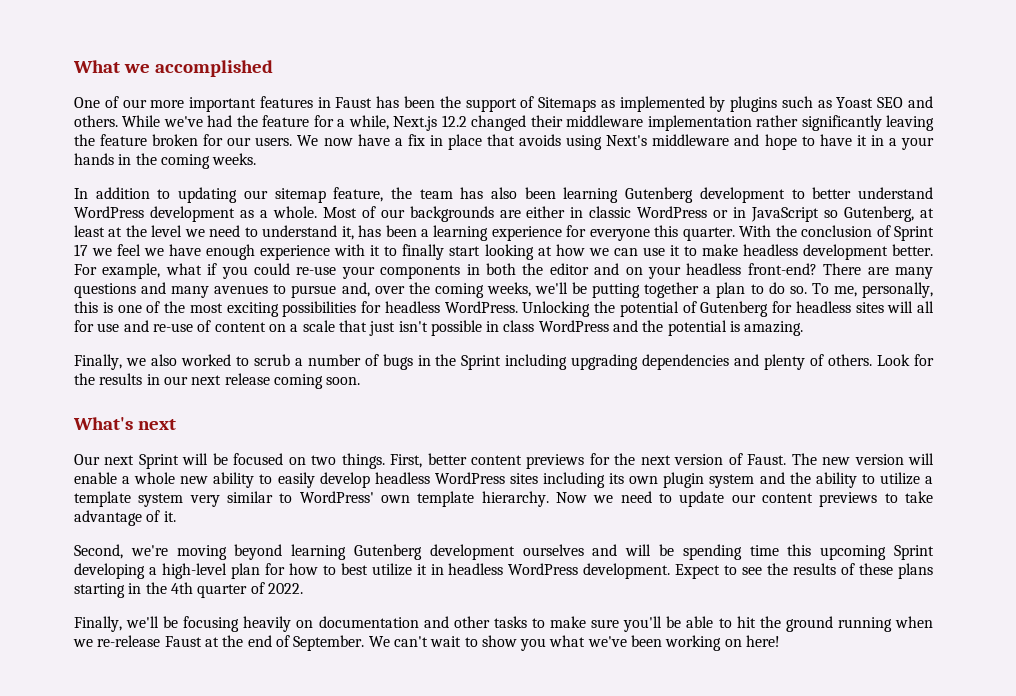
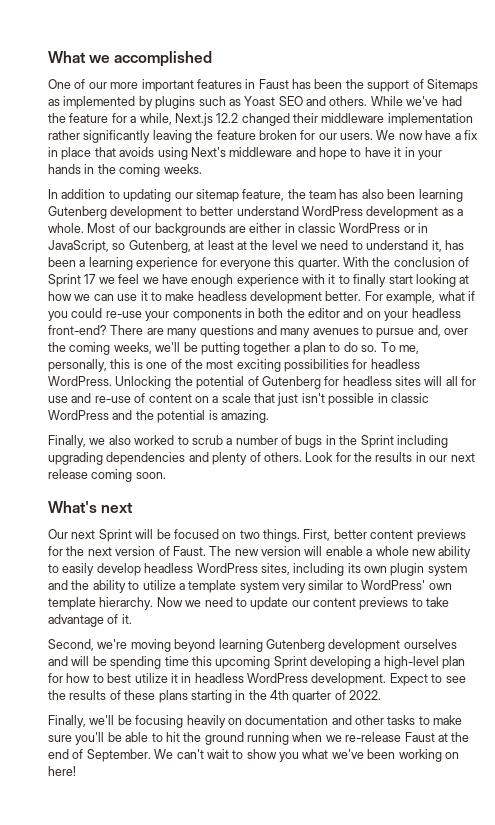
- We now have a fix in place that avoids using Next's middleware and hope to have it in a your hands in the coming weeks.
+ We now have a fix in place that avoids using Next's middleware and hope to have it in your hands in the coming weeks.
- Most of our backgrounds are either in classic WordPress or in JavaScript so Gutenberg, at least at the level we need to understand it, has been a learning experience for everyone this quarter.
+ Most of our backgrounds are either in classic WordPress or in JavaScript, so Gutenberg, at least at the level we need to understand it, has been a learning experience for everyone this quarter.
- Unlocking the potential of Gutenberg for headless sites will all for use and re-use of content on a scale that just isn't possible in class WordPress and the potential is amazing.
+ Unlocking the potential of Gutenberg for headless sites will all for use and re-use of content on a scale that just isn't possible in classic WordPress and the potential is amazing.
- The new version will enable a whole new ability to easily develop headless WordPress sites including its own plugin system and the ability to utilize a template system very similar to WordPress' own template hierarchy.
+ The new version will enable a whole new ability to easily develop headless WordPress sites, including its own plugin system and the ability to utilize a template system very similar to WordPress' own template hierarchy.

